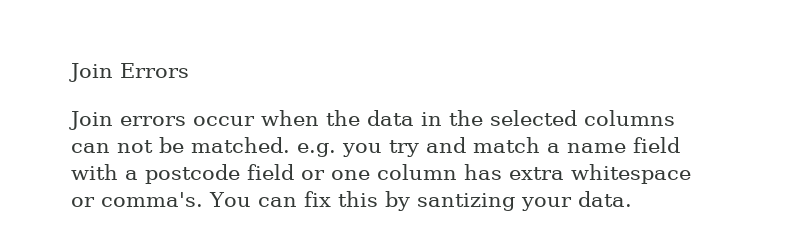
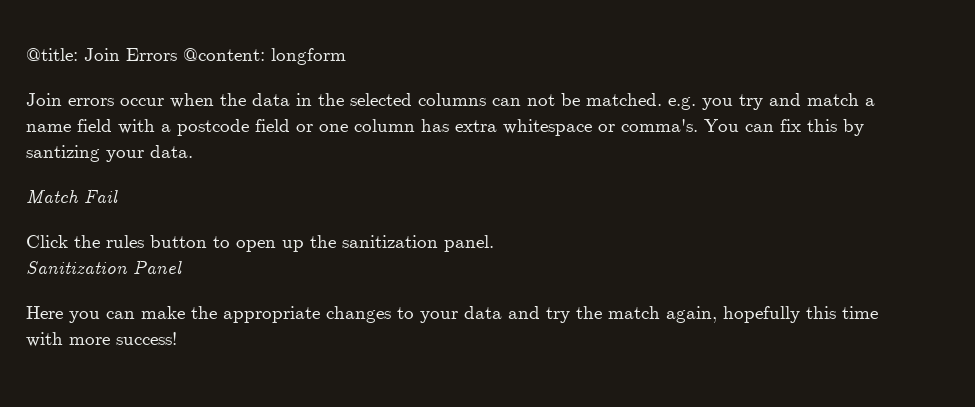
- Join Errors
+ @title: Join Errors @content: longform
+ Match Fail
+ Click the rules button to open up the sanitization panel.
+ Sanitization Panel
+ Here you can make the appropriate changes to your data and try the match again, hopefully this time with more success!

